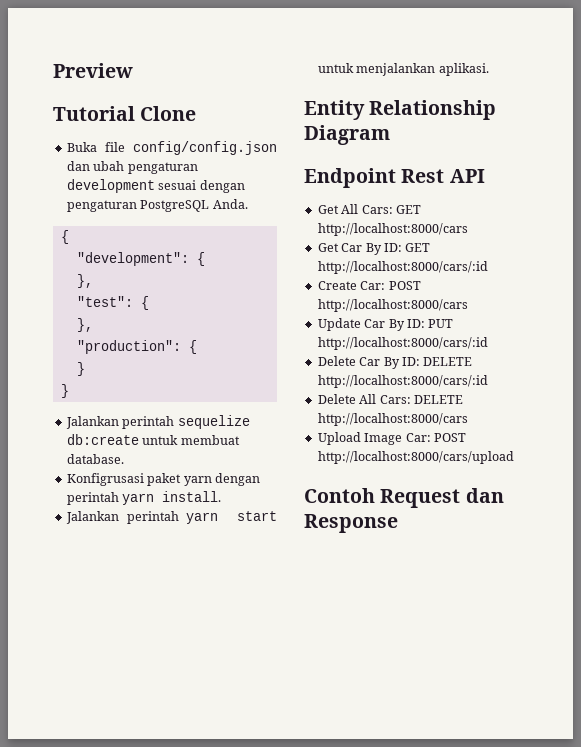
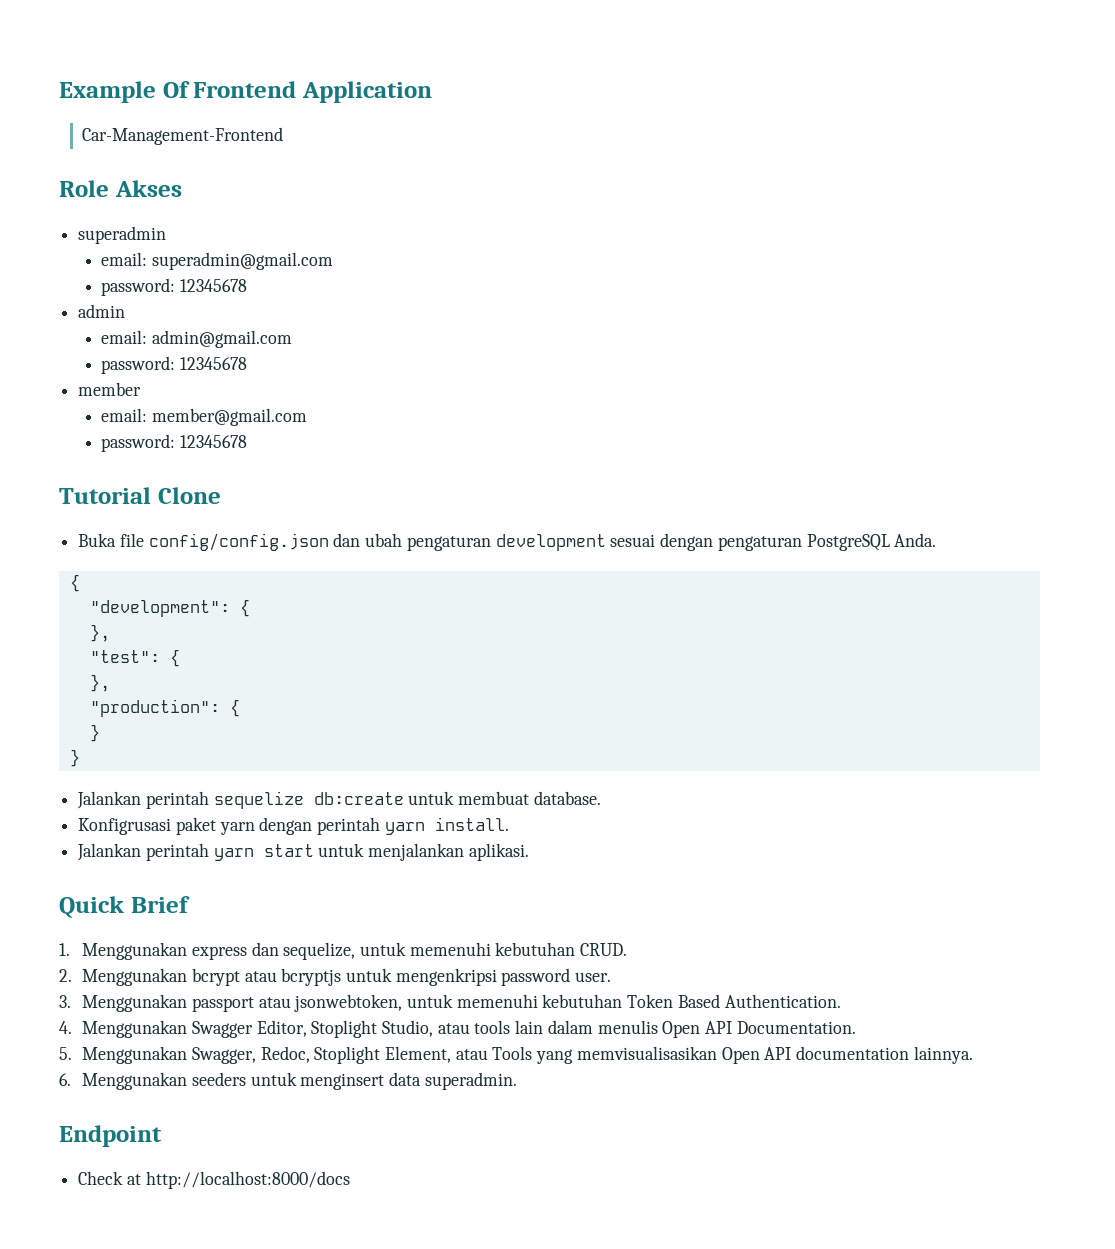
- Preview
+ Example Of Frontend Application
+ Car-Management-Frontend
+ Role Akses
+ superadmin
+ email: superadmin@gmail.com
+ password: 12345678
+ admin
+ email: admin@gmail.com
+ password: 12345678
+ member
+ email: member@gmail.com
+ password: 12345678
- Entity Relationship Diagram
- Endpoint Rest API
- Get All Cars: GET http://localhost:8000/cars
- Get Car By ID: GET http://localhost:8000/cars/:id
- Create Car: POST http://localhost:8000/cars
- Update Car By ID: PUT http://localhost:8000/cars/:id
- Delete Car By ID: DELETE http://localhost:8000/cars/:id
- Delete All Cars: DELETE http://localhost:8000/cars
- Upload Image Car: POST http://localhost:8000/cars/upload
- Contoh Request dan Response
+ Quick Brief
+ 1. Menggunakan express dan sequelize, untuk memenuhi kebutuhan CRUD.
+ 2. Menggunakan bcrypt atau bcryptjs untuk mengenkripsi password user.
+ 3. Menggunakan passport atau jsonwebtoken, untuk memenuhi kebutuhan Token Based Authentication.
+ 4. Menggunakan Swagger Editor, Stoplight Studio, atau tools lain dalam menulis Open API Documentation.
+ 5. Menggunakan Swagger, Redoc, Stoplight Element, atau Tools yang memvisualisasikan Open API documentation lainnya.
+ 6. Menggunakan seeders untuk menginsert data superadmin.
+ Endpoint
+ Check at http://localhost:8000/docs

